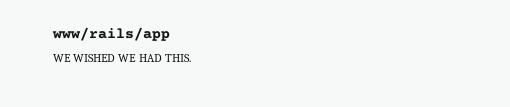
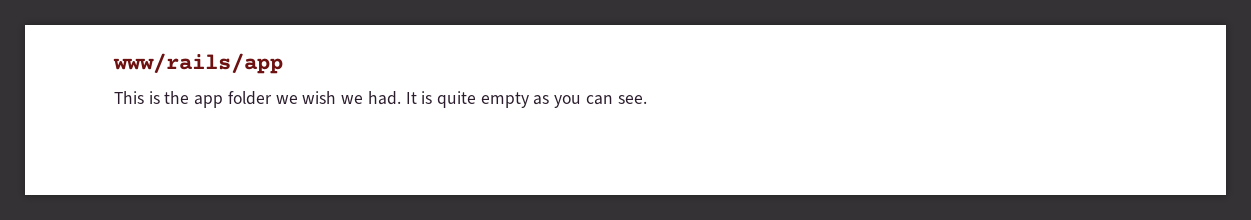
- WE WISHED WE HAD THIS.
+ This is the app folder we wish we had. It is quite empty as you can see.

